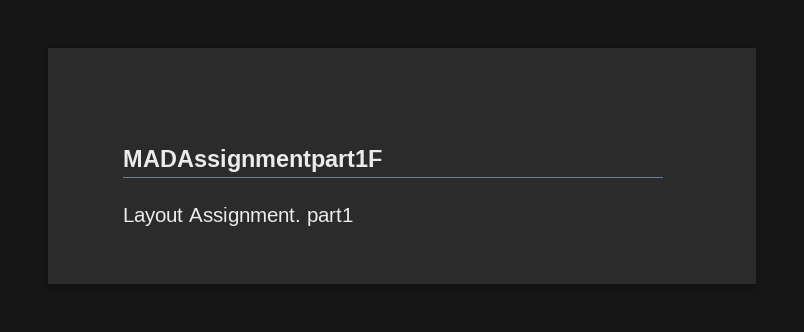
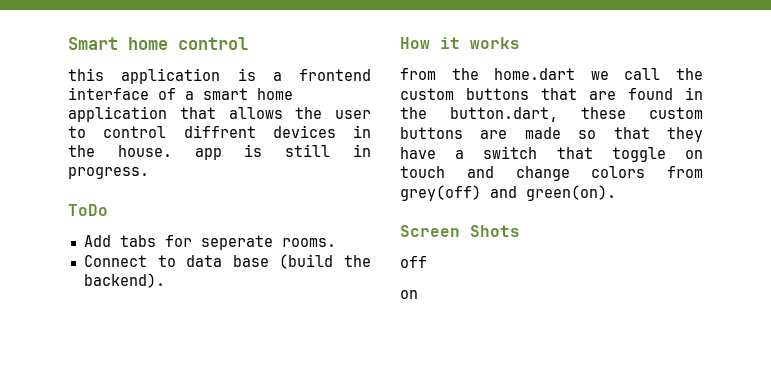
- MADAssignmentpart1F
- Layout Assignment. part1
+ Smart home control
+ this application is a frontend interface of a smart home application that allows the user to control diffrent devices in the house. app is still in progress.
+ ToDo
+ Add tabs for seperate rooms.
+ Connect to data base (build the backend).
+ How it works
+ from the home.dart we call the custom buttons that are found in the button.dart, these custom buttons are made so that they have a switch that toggle on touch and change colors from grey(off) and green(on).
+ Screen Shots
+ off
+ on

